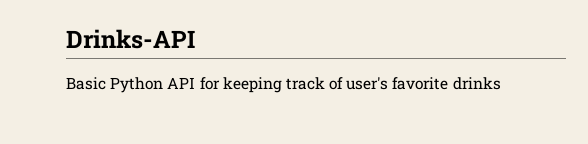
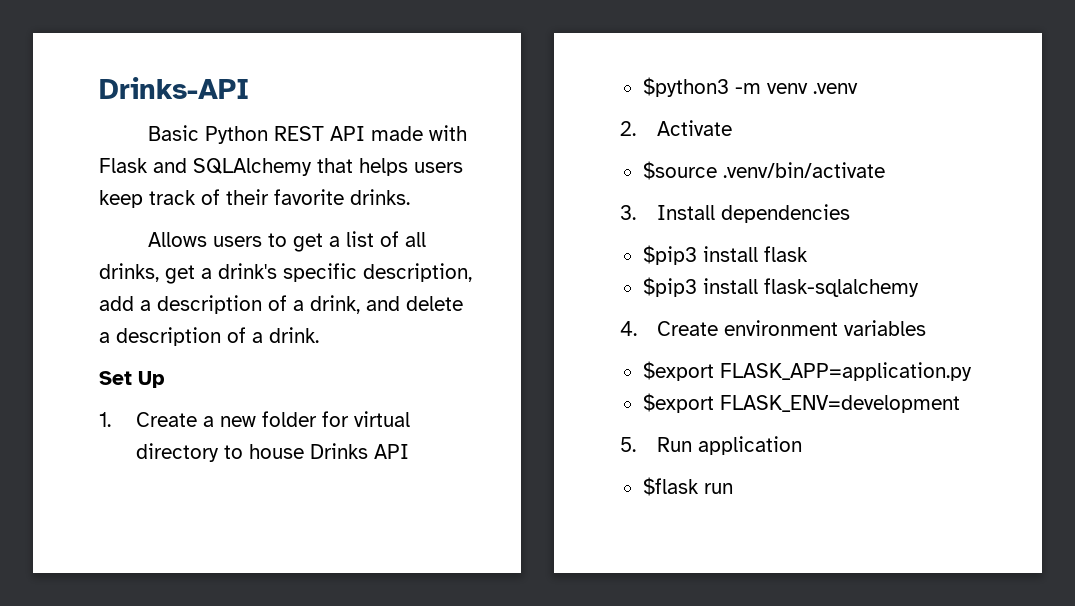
- Basic Python API for keeping track of user's favorite drinks
+ Basic Python REST API made with Flask and SQLAlchemy that helps users keep track of their favorite drinks.
+ Allows users to get a list of all drinks, get a drink's specific description, add a description of a drink, and delete a description of a drink.
+ Set Up
+ 1. Create a new folder for virtual directory to house Drinks API
+ $python3 -m venv .venv
+ 2. Activate
+ $source .venv/bin/activate
+ 3. Install dependencies
+ $pip3 install flask
+ $pip3 install flask-sqlalchemy
+ 4. Create environment variables
+ $export FLASK_APP=application.py
+ $export FLASK_ENV=development
+ 5. Run application
+ $flask run

